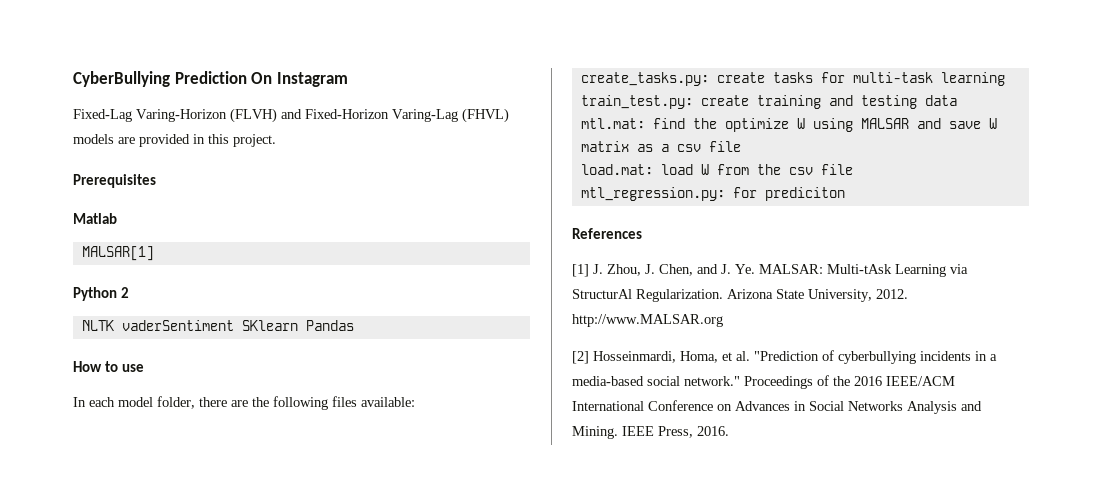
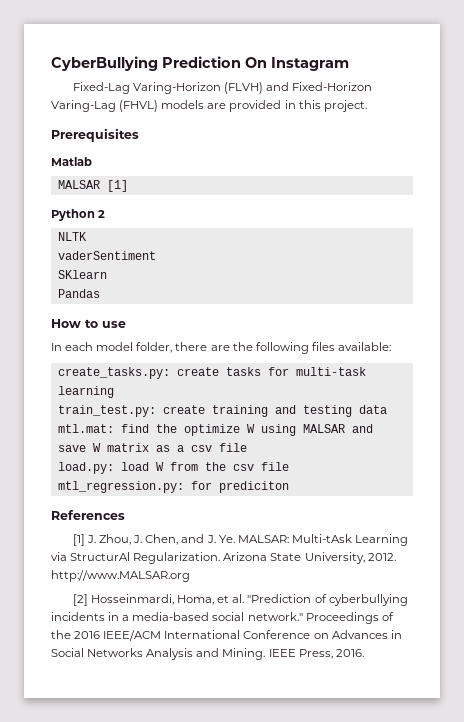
- MALSAR[1]
+ MALSAR [1]
- NLTK vaderSentiment SKlearn Pandas
+ NLTK
+ vaderSentiment
+ SKlearn
+ Pandas
- load.mat: load W from the csv file
+ load.py: load W from the csv file

